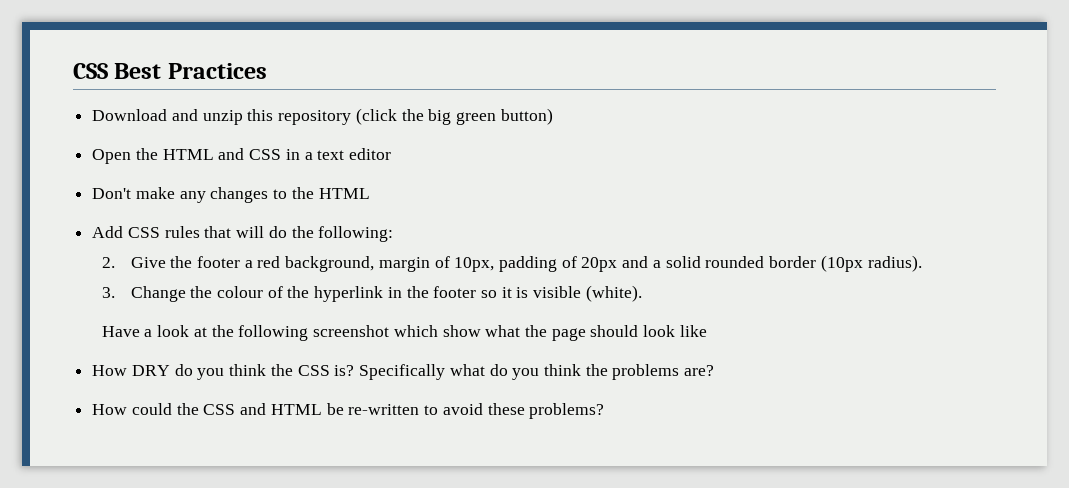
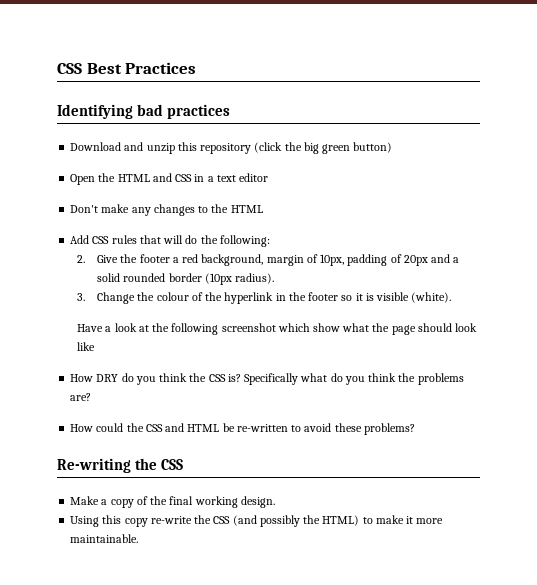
+ Identifying bad practices
+ Re-writing the CSS
+ Make a copy of the final working design.
+ Using this copy re-write the CSS (and possibly the HTML) to make it more maintainable.

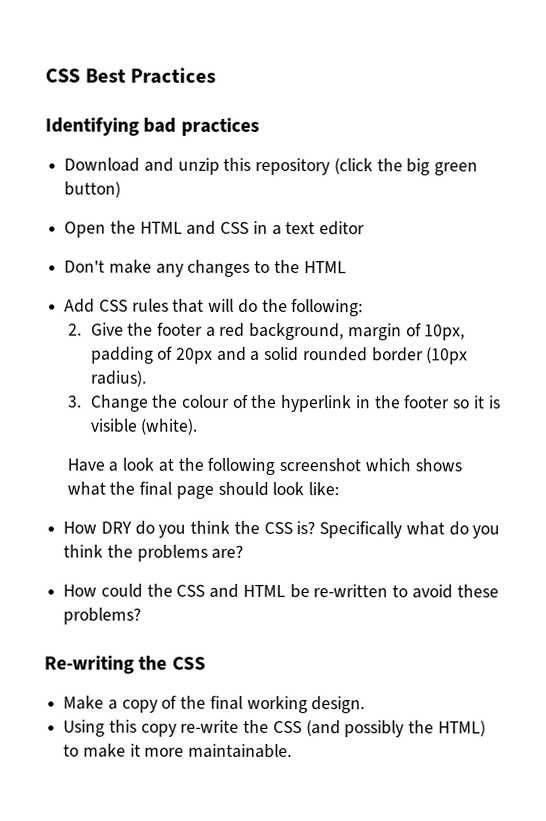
- Have a look at the following screenshot which show what the page should look like
+ Have a look at the following screenshot which shows what the final page should look like:

